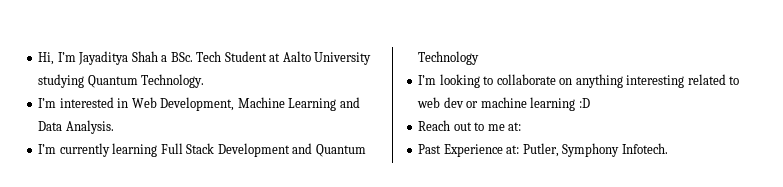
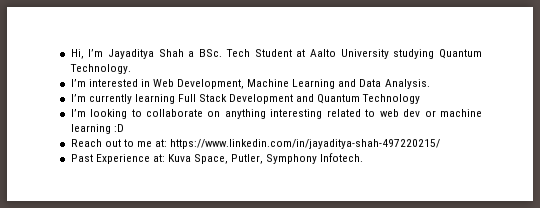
- Reach out to me at:
+ Reach out to me at: https://www.linkedin.com/in/jayaditya-shah-497220215/
- Past Experience at: Putler, Symphony Infotech.
+ Past Experience at: Kuva Space, Putler, Symphony Infotech.

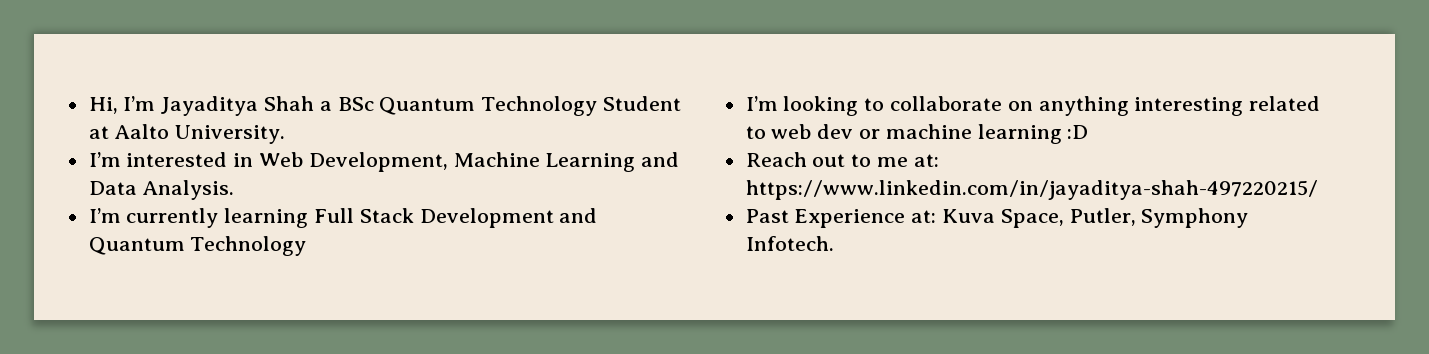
- Hi, I’m Jayaditya Shah a BSc. Tech Student at Aalto University studying Quantum Technology.
+ Hi, I’m Jayaditya Shah a BSc Quantum Technology Student at Aalto University.

